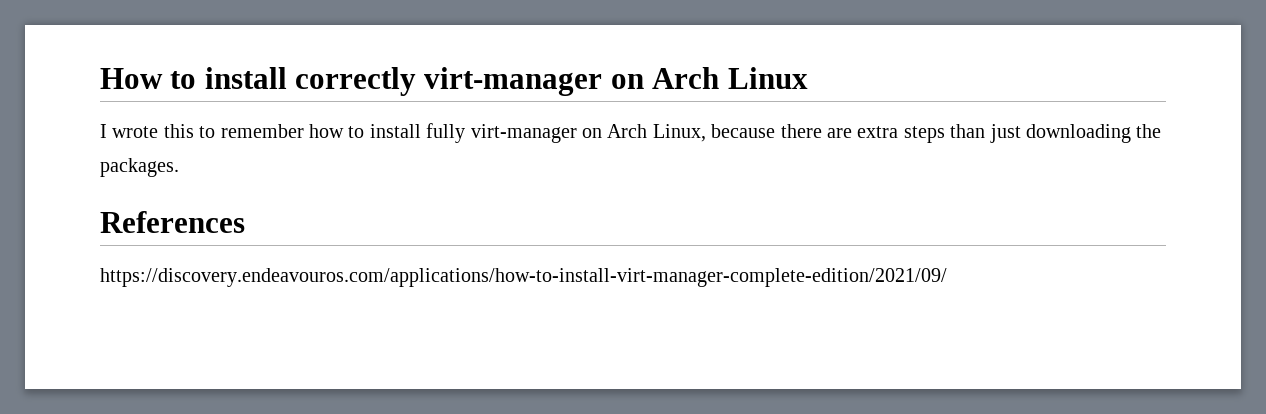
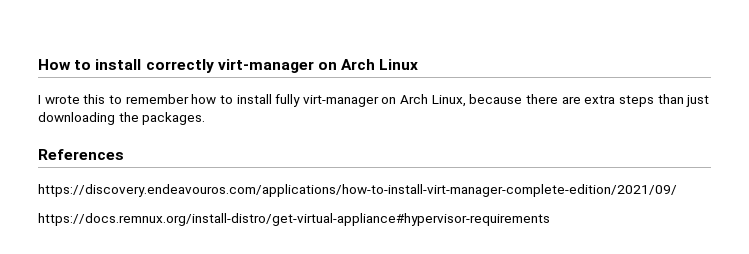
+ https://docs.remnux.org/install-distro/get-virtual-appliance#hypervisor-requirements

